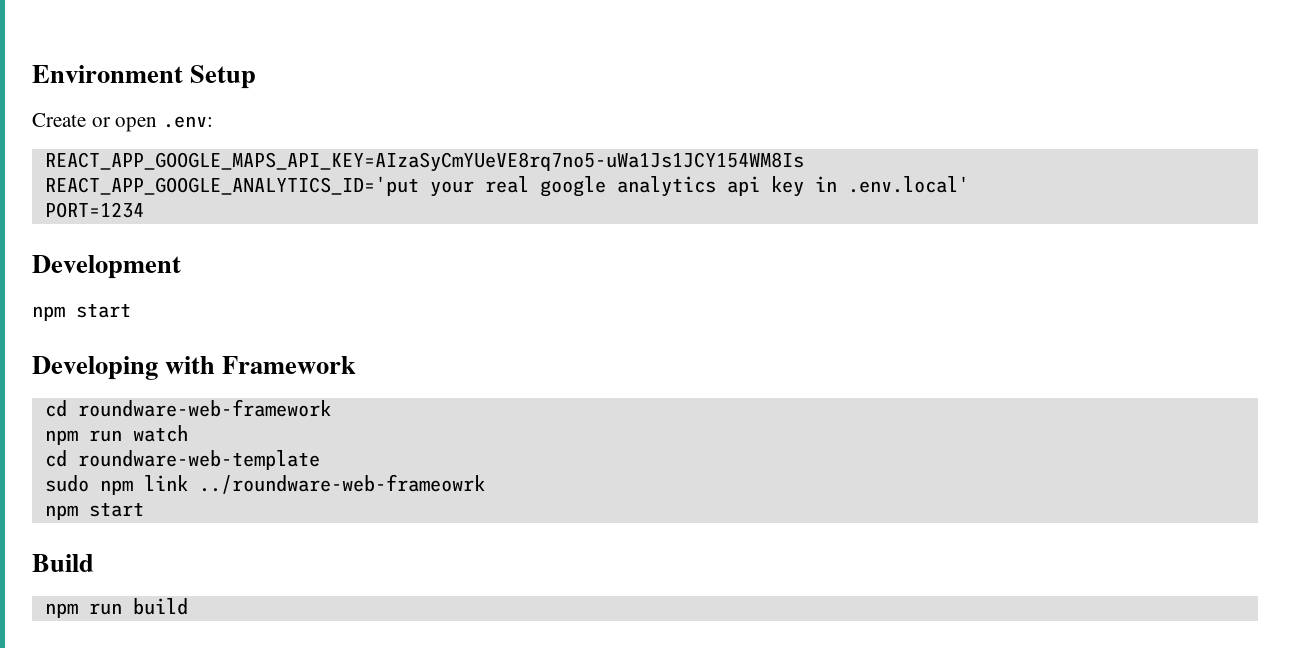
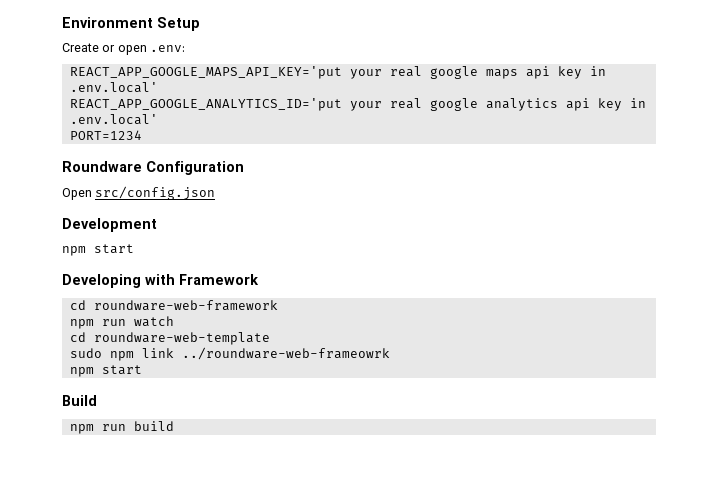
- REACT_APP_GOOGLE_MAPS_API_KEY=AIzaSyCmYUeVE8rq7no5-uWa1Js1JCY154WM8Is
+ REACT_APP_GOOGLE_MAPS_API_KEY='put your real google maps api key in .env.local'
+ Roundware Configuration
+ Open src/config.json

